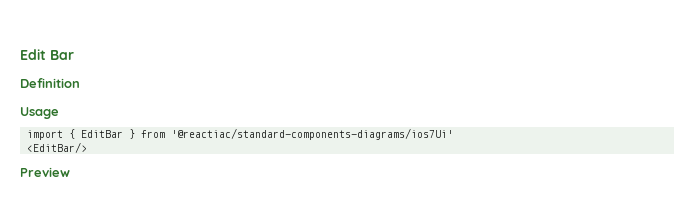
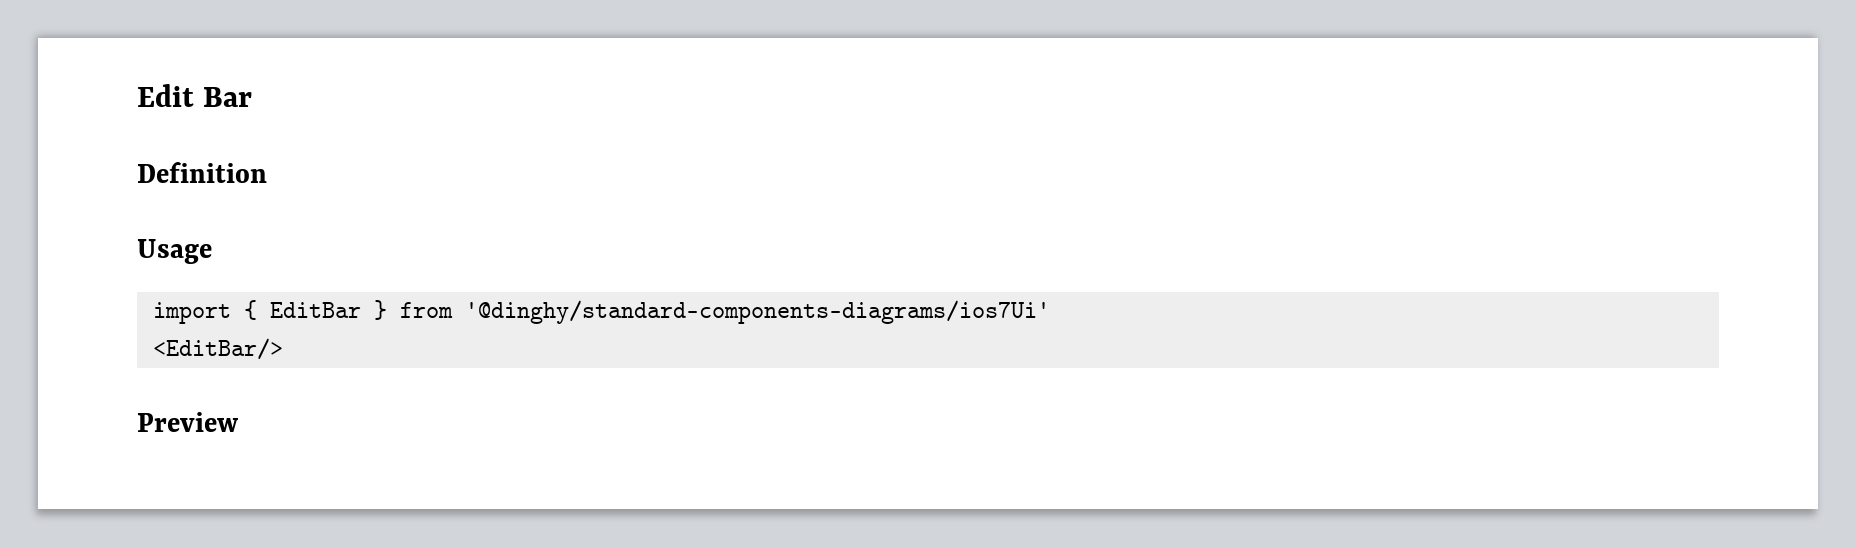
- import { EditBar } from '@reactiac/standard-components-diagrams/ios7Ui'
+ import { EditBar } from '@dinghy/standard-components-diagrams/ios7Ui'

